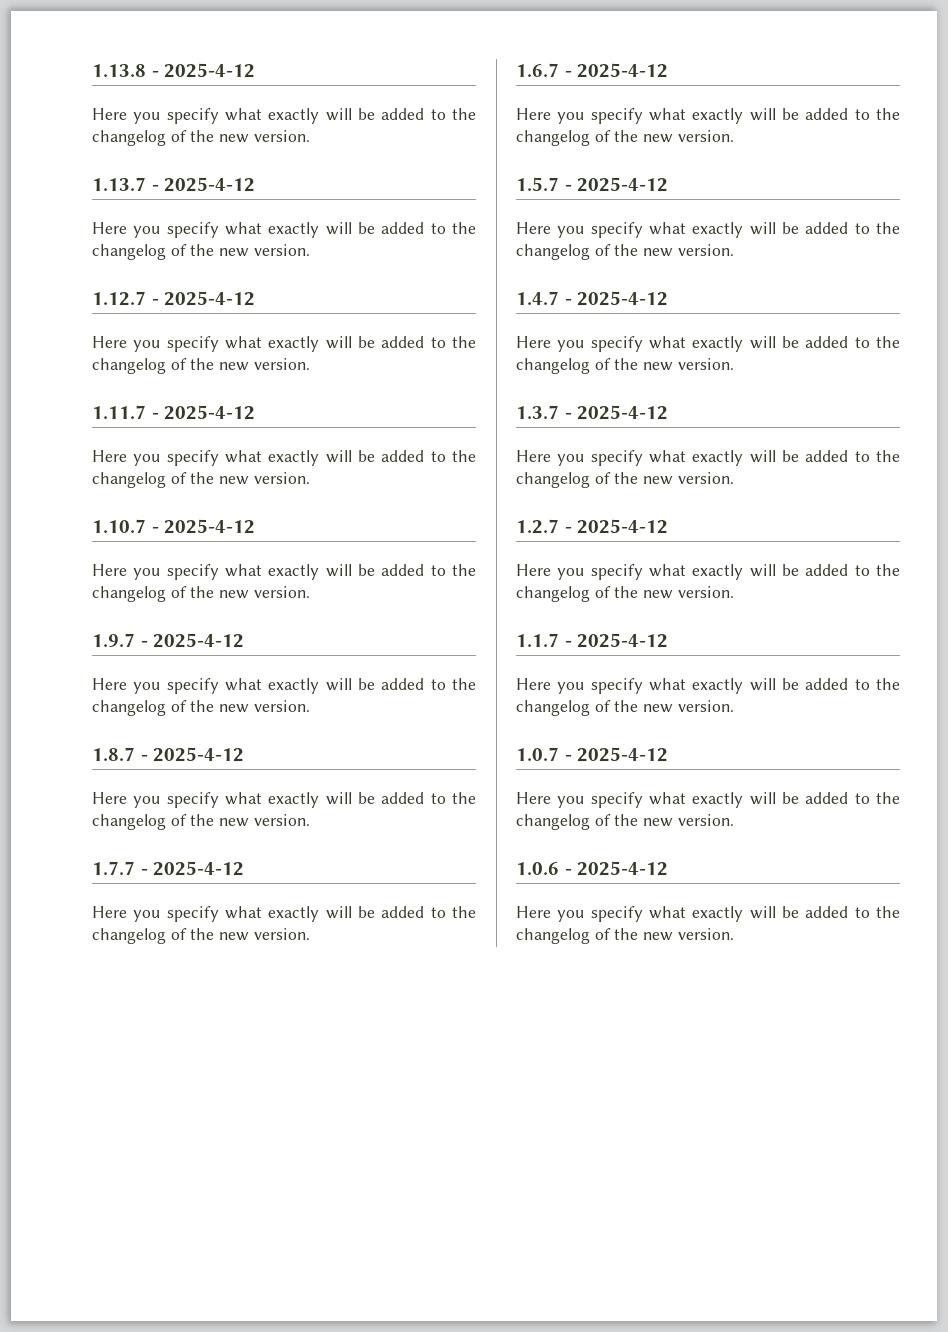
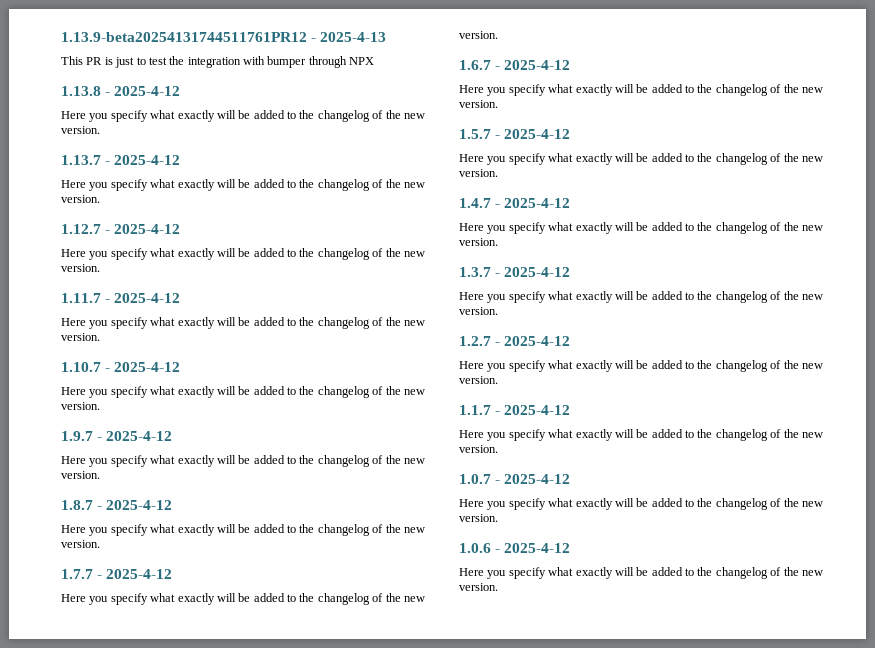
+ 1.13.9-beta20254131744511761PR12 - 2025-4-13
+ This PR is just to test the integration with bumper through NPX

